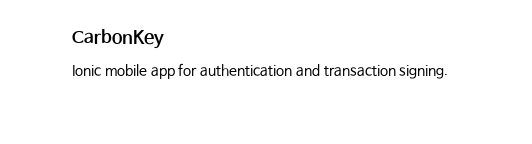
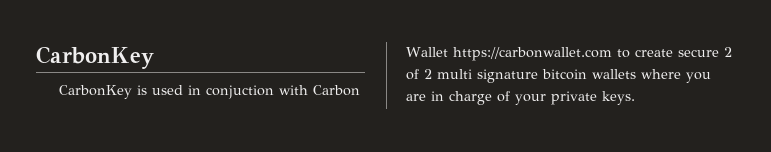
- Ionic mobile app for authentication and transaction signing.
+ CarbonKey is used in conjuction with Carbon Wallet https://carbonwallet.com to create secure 2 of 2 multi signature bitcoin wallets where you are in charge of your private keys.

